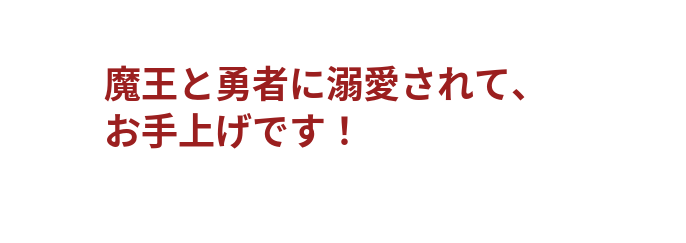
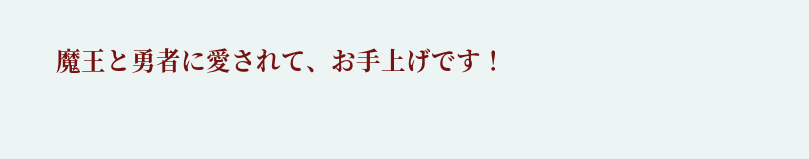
- 魔王と勇者に溺愛されて、お手上げです！
+ 魔王と勇者に愛されて、お手上げです！

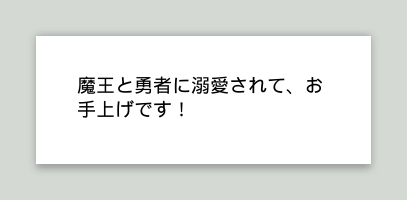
- 魔王と勇者に愛されて、お手上げです！
+ 魔王と勇者に溺愛されて、お手上げです！

